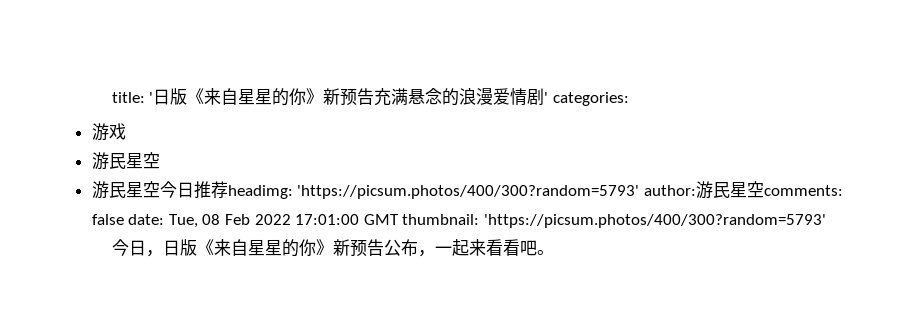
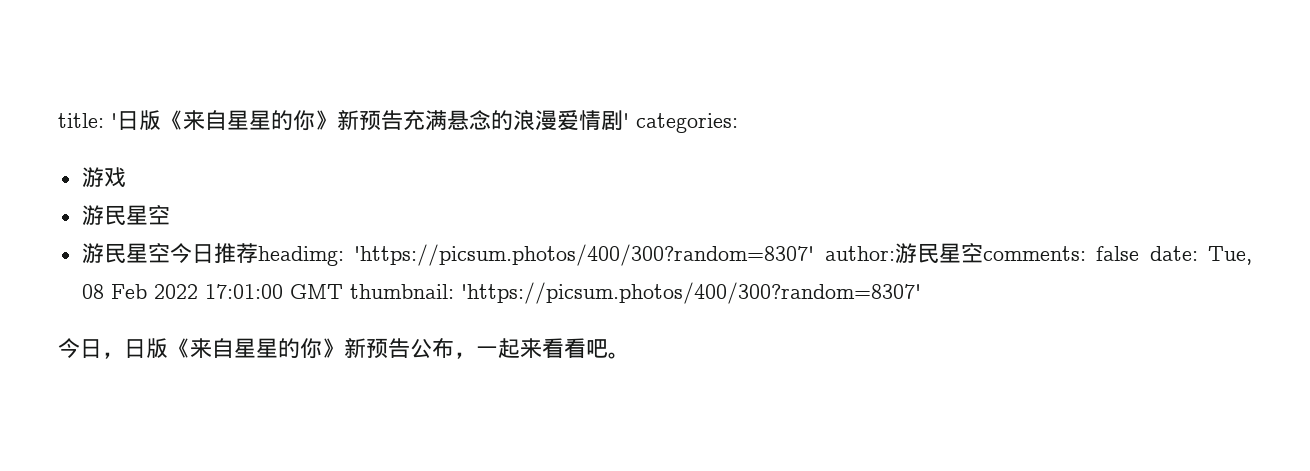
- 游民星空今日推荐headimg: 'https://picsum.photos/400/300?random=5793' author:游民星空comments: false date: Tue, 08 Feb 2022 17:01:00 GMT thumbnail: 'https://picsum.photos/400/300?random=5793'
+ 游民星空今日推荐headimg: 'https://picsum.photos/400/300?random=8307' author:游民星空comments: false date: Tue, 08 Feb 2022 17:01:00 GMT thumbnail: 'https://picsum.photos/400/300?random=8307'

